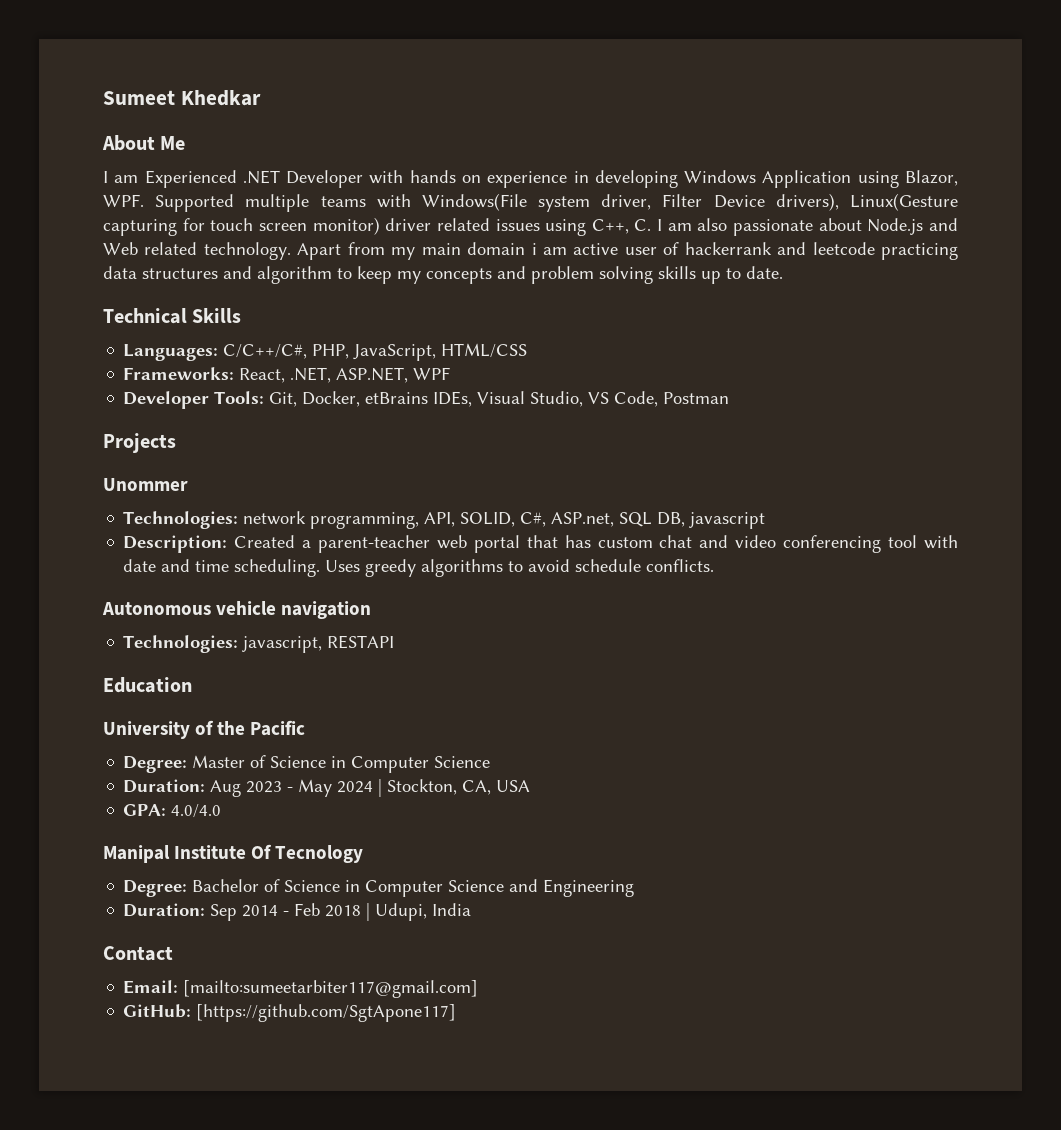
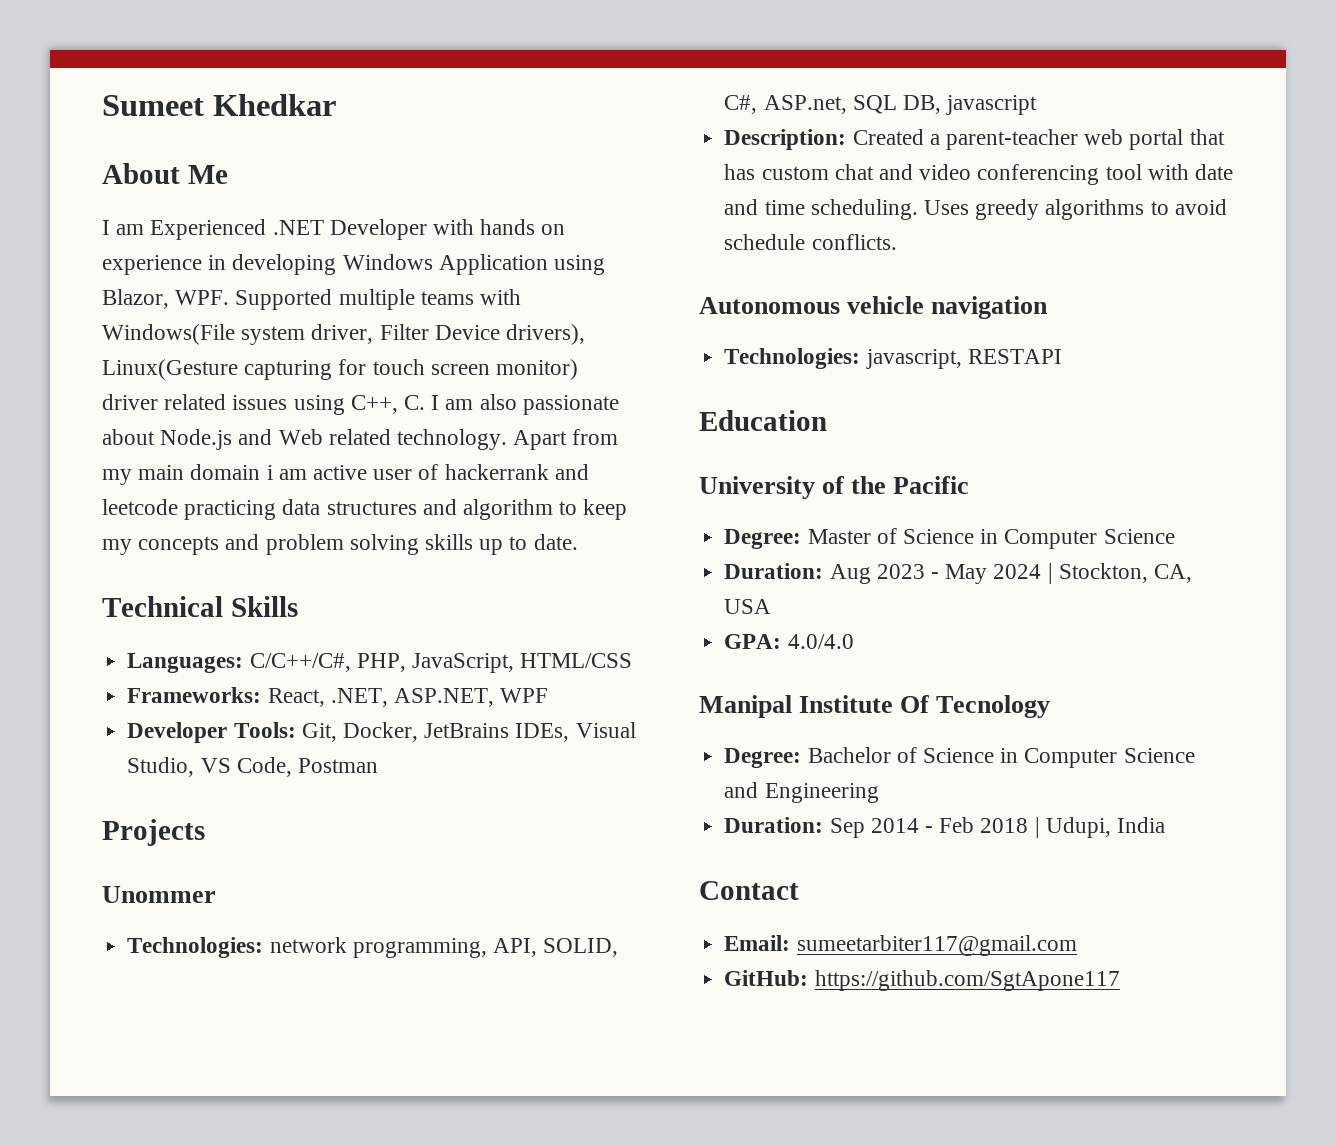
- Developer Tools: Git, Docker, etBrains IDEs, Visual Studio, VS Code, Postman
+ Developer Tools: Git, Docker, JetBrains IDEs, Visual Studio, VS Code, Postman
- Email: [mailto:sumeetarbiter117@gmail.com]
+ Email: sumeetarbiter117@gmail.com
- GitHub: [https://github.com/SgtApone117]
+ GitHub: https://github.com/SgtApone117

